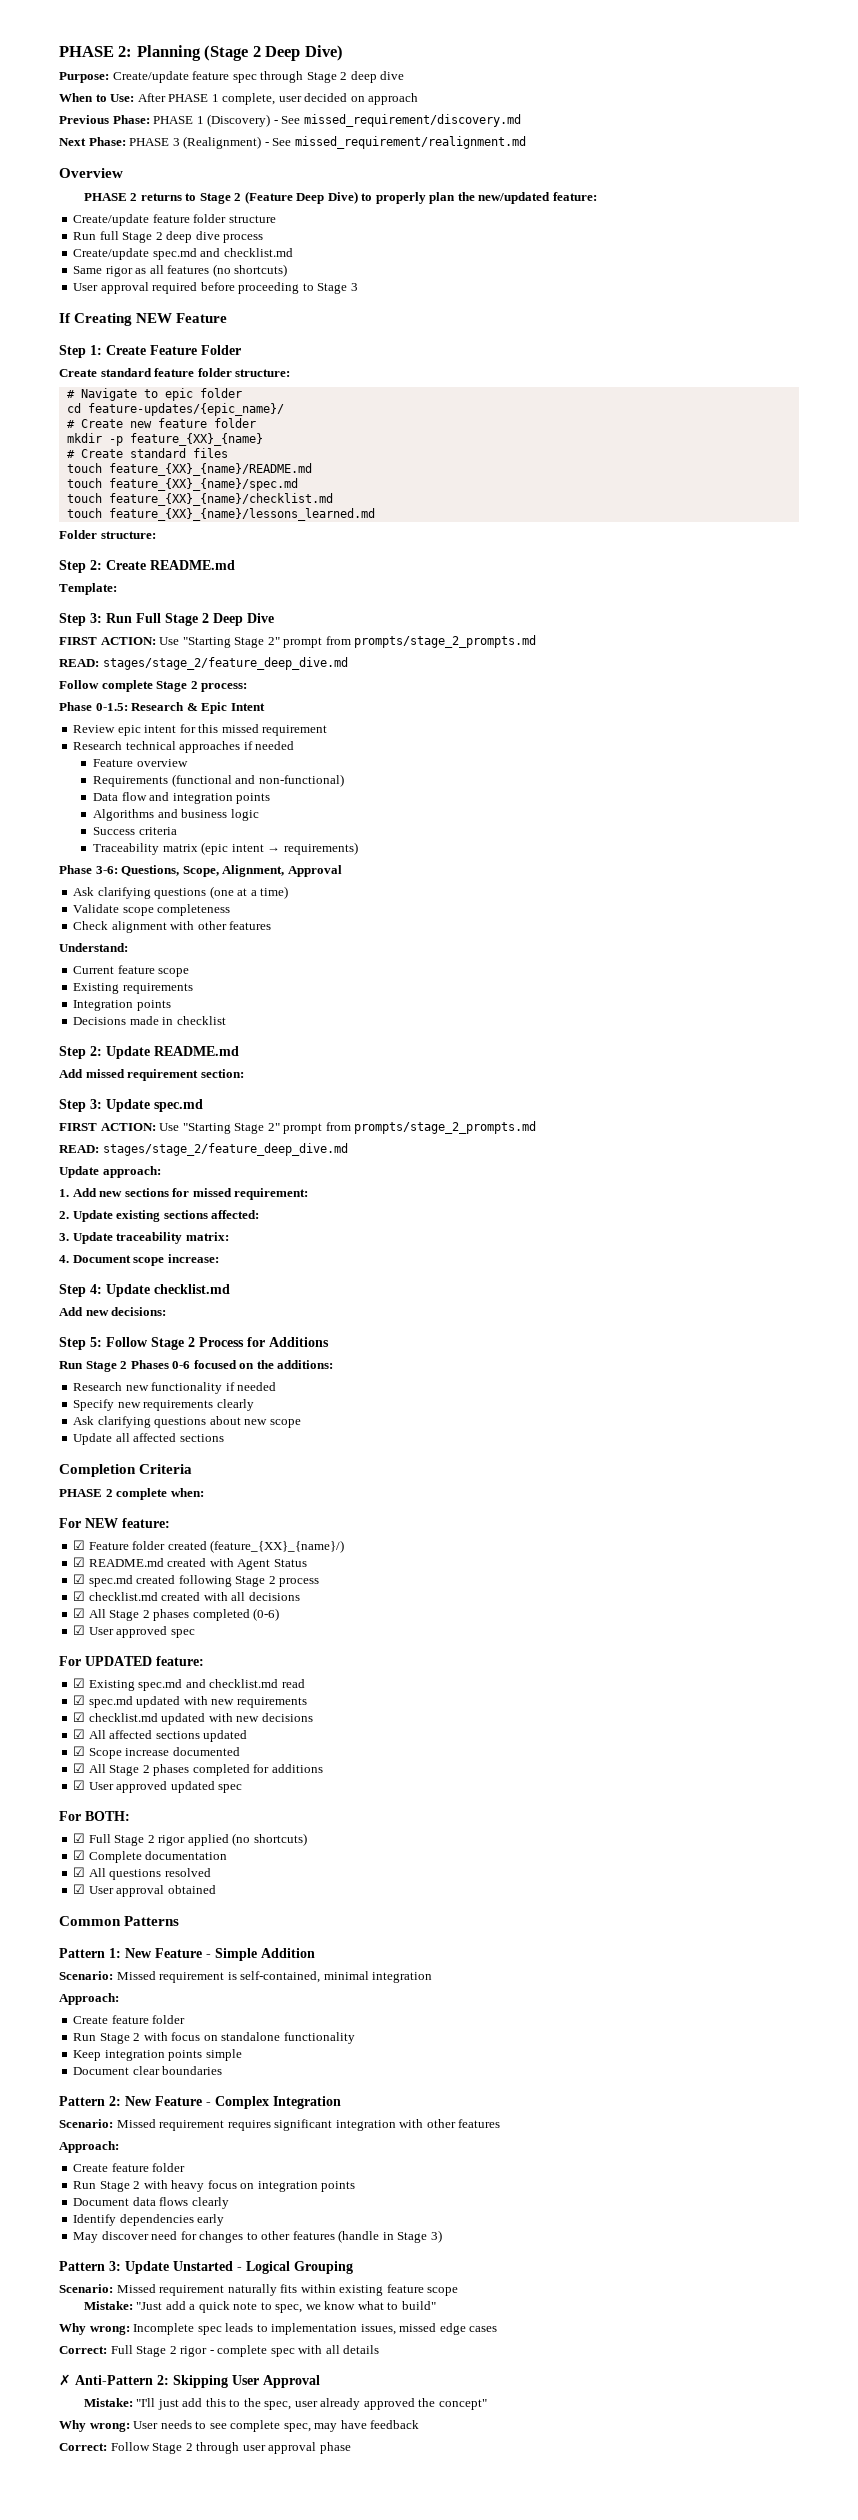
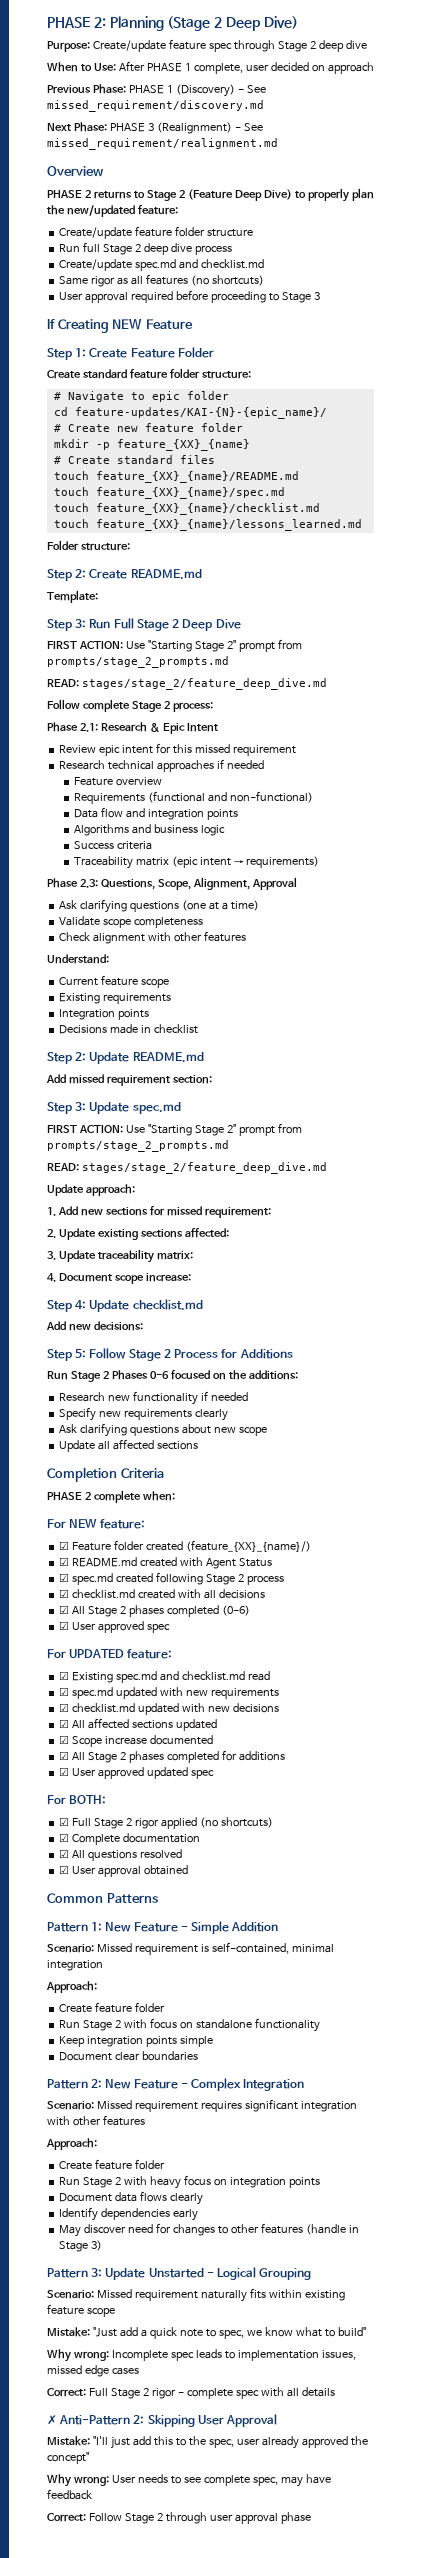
- cd feature-updates/{epic_name}/
+ cd feature-updates/KAI-{N}-{epic_name}/
- Phase 0-1.5: Research & Epic Intent
+ Phase 2.1: Research & Epic Intent
- Phase 3-6: Questions, Scope, Alignment, Approval
+ Phase 2.3: Questions, Scope, Alignment, Approval

